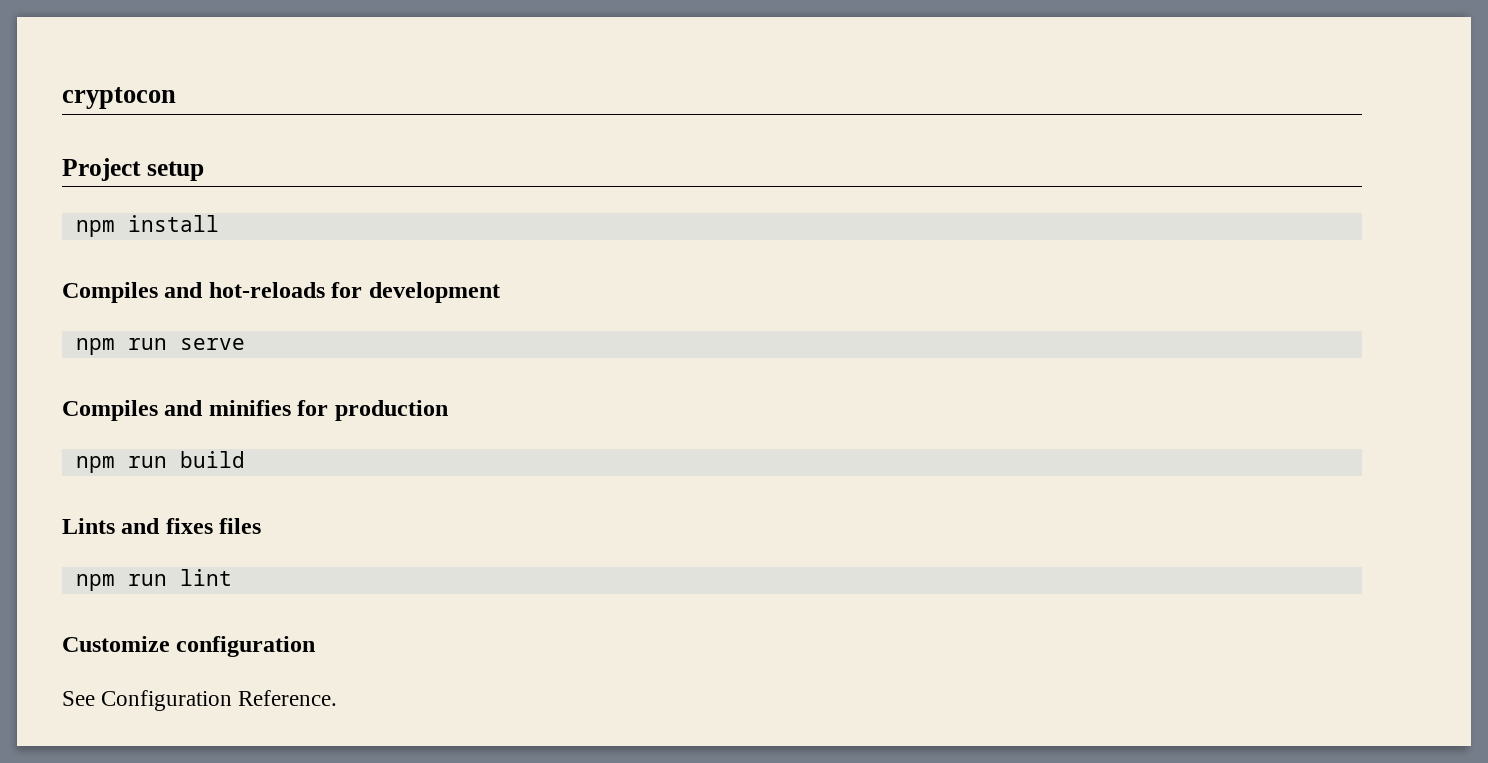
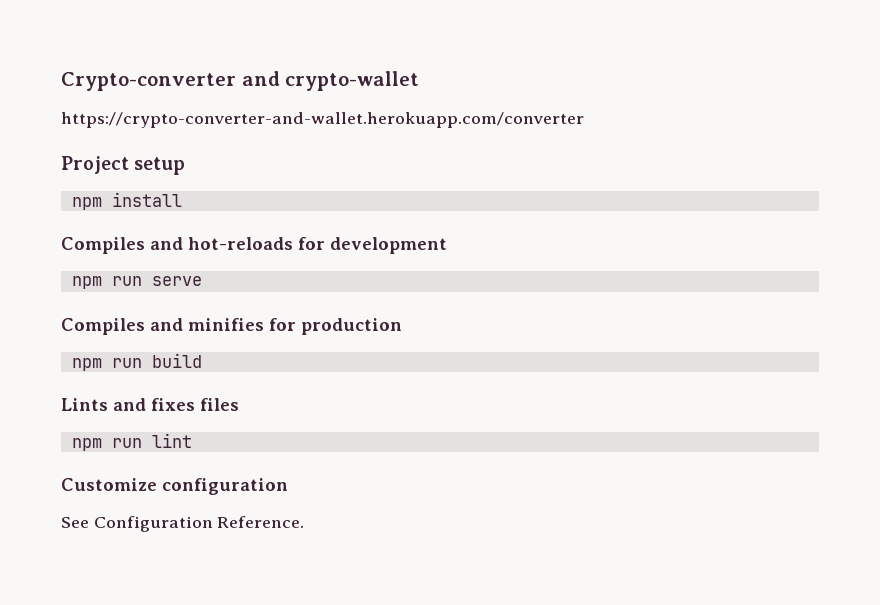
- cryptocon
+ Crypto-converter and crypto-wallet
+ https://crypto-converter-and-wallet.herokuapp.com/converter

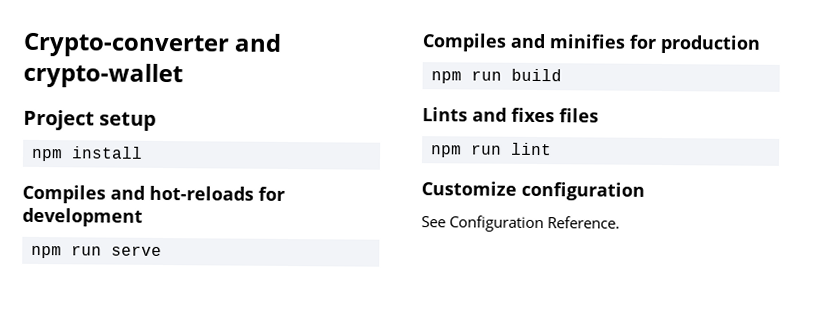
- https://crypto-converter-and-wallet.herokuapp.com/converter

